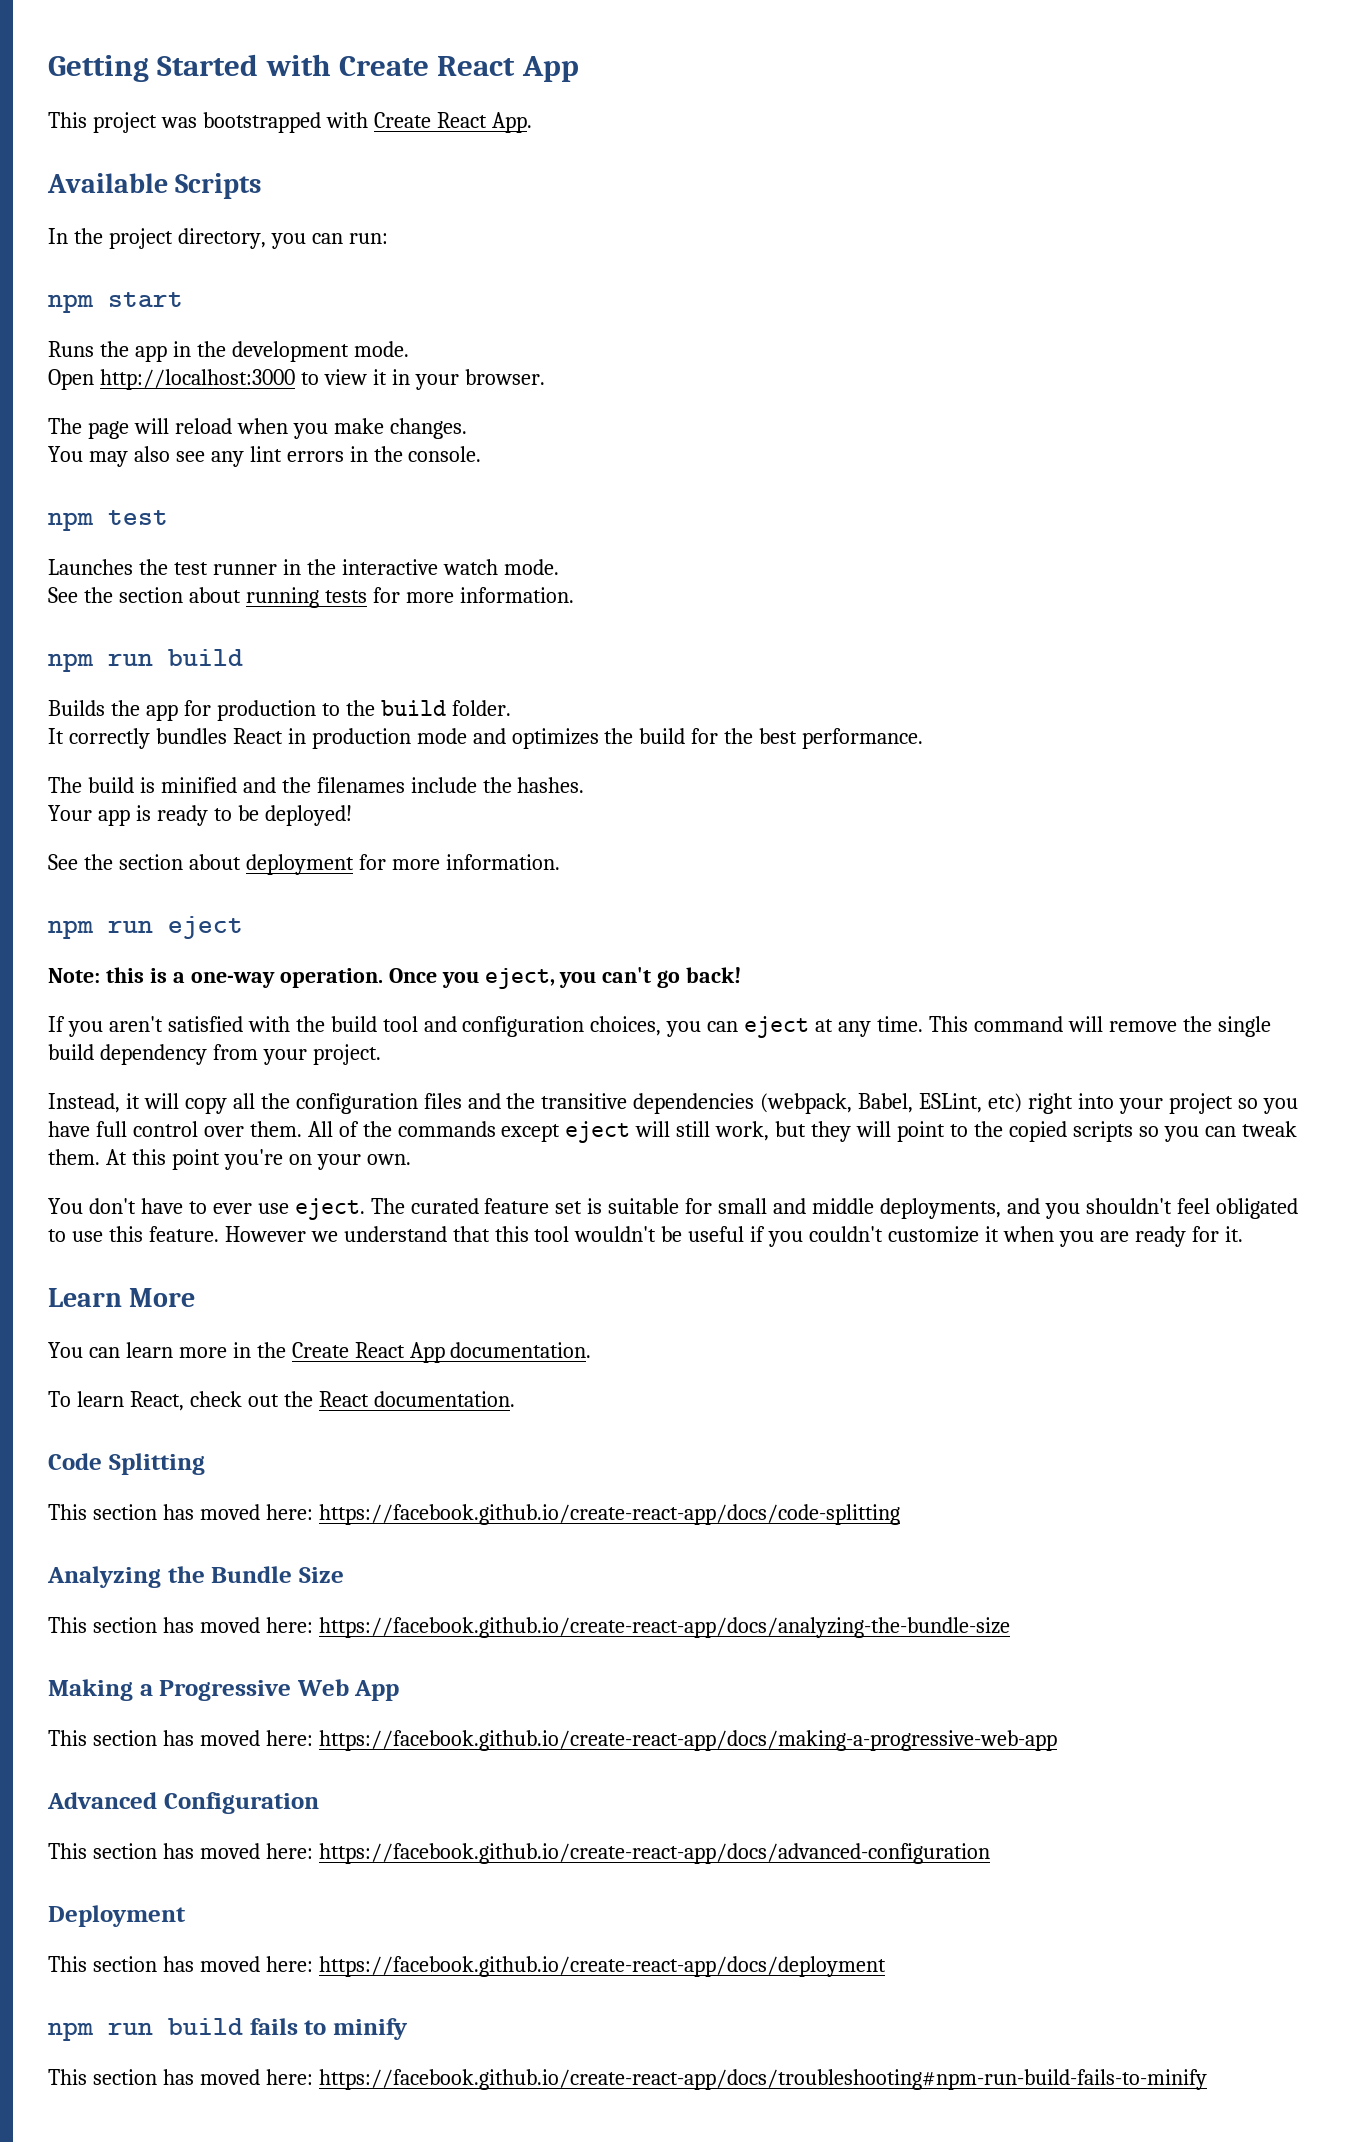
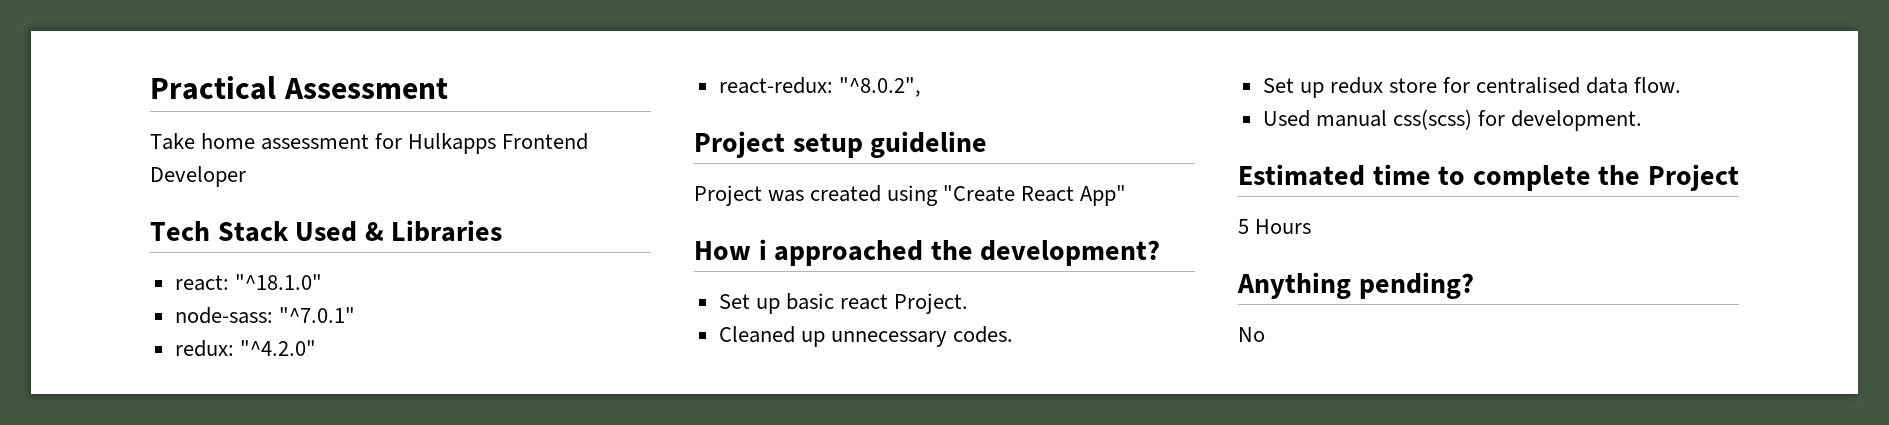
- Getting Started with Create React App
- This project was bootstrapped with Create React App.
- Available Scripts
- In the project directory, you can run:
- npm start
- Runs the app in the development mode.
- Open http://localhost:3000 to view it in your browser.
- The page will reload when you make changes.
- You may also see any lint errors in the console.
- npm test
- Launches the test runner in the interactive watch mode.
- See the section about running tests for more information.
- npm run build
- Builds the app for production to the build folder.
- It correctly bundles React in production mode and optimizes the build for the best performance.
- The build is minified and the filenames include the hashes.
- Your app is ready to be deployed!
- See the section about deployment for more information.
- npm run eject
- Note: this is a one-way operation. Once you eject, you can't go back!
- If you aren't satisfied with the build tool and configuration choices, you can eject at any time. This command will remove the single build dependency from your project.
- Instead, it will copy all the configuration files and the transitive dependencies (webpack, Babel, ESLint, etc) right into your project so you have full control over them. All of the commands except eject will still work, but they will point to the copied scripts so you can tweak them. At this point you're on your own.
- You don't have to ever use eject. The curated feature set is suitable for small and middle deployments, and you shouldn't feel obligated to use this feature. However we understand that this tool wouldn't be useful if you couldn't customize it when you are ready for it.
- Learn More
- You can learn more in the Create React App documentation.
- To learn React, check out the React documentation.
- Code Splitting
- This section has moved here: https://facebook.github.io/create-react-app/docs/code-splitting
- Analyzing the Bundle Size
- This section has moved here: https://facebook.github.io/create-react-app/docs/analyzing-the-bundle-size
- Making a Progressive Web App
- This section has moved here: https://facebook.github.io/create-react-app/docs/making-a-progressive-web-app
- Advanced Configuration
- This section has moved here: https://facebook.github.io/create-react-app/docs/advanced-configuration
- Deployment
- This section has moved here: https://facebook.github.io/create-react-app/docs/deployment
- npm run build fails to minify
- This section has moved here: https://facebook.github.io/create-react-app/docs/troubleshooting#npm-run-build-fails-to-minify
+ Practical Assessment
+ Take home assessment for Hulkapps Frontend Developer
+ Tech Stack Used & Libraries
+ react: "^18.1.0"
+ node-sass: "^7.0.1"
+ redux: "^4.2.0"
+ react-redux: "^8.0.2",
+ Project setup guideline
+ Project was created using "Create React App"
+ How i approached the development?
+ Set up basic react Project.
+ Cleaned up unnecessary codes.
+ Set up redux store for centralised data flow.
+ Used manual css(scss) for development.
+ Estimated time to complete the Project
+ 5 Hours
+ Anything pending?
+ No

